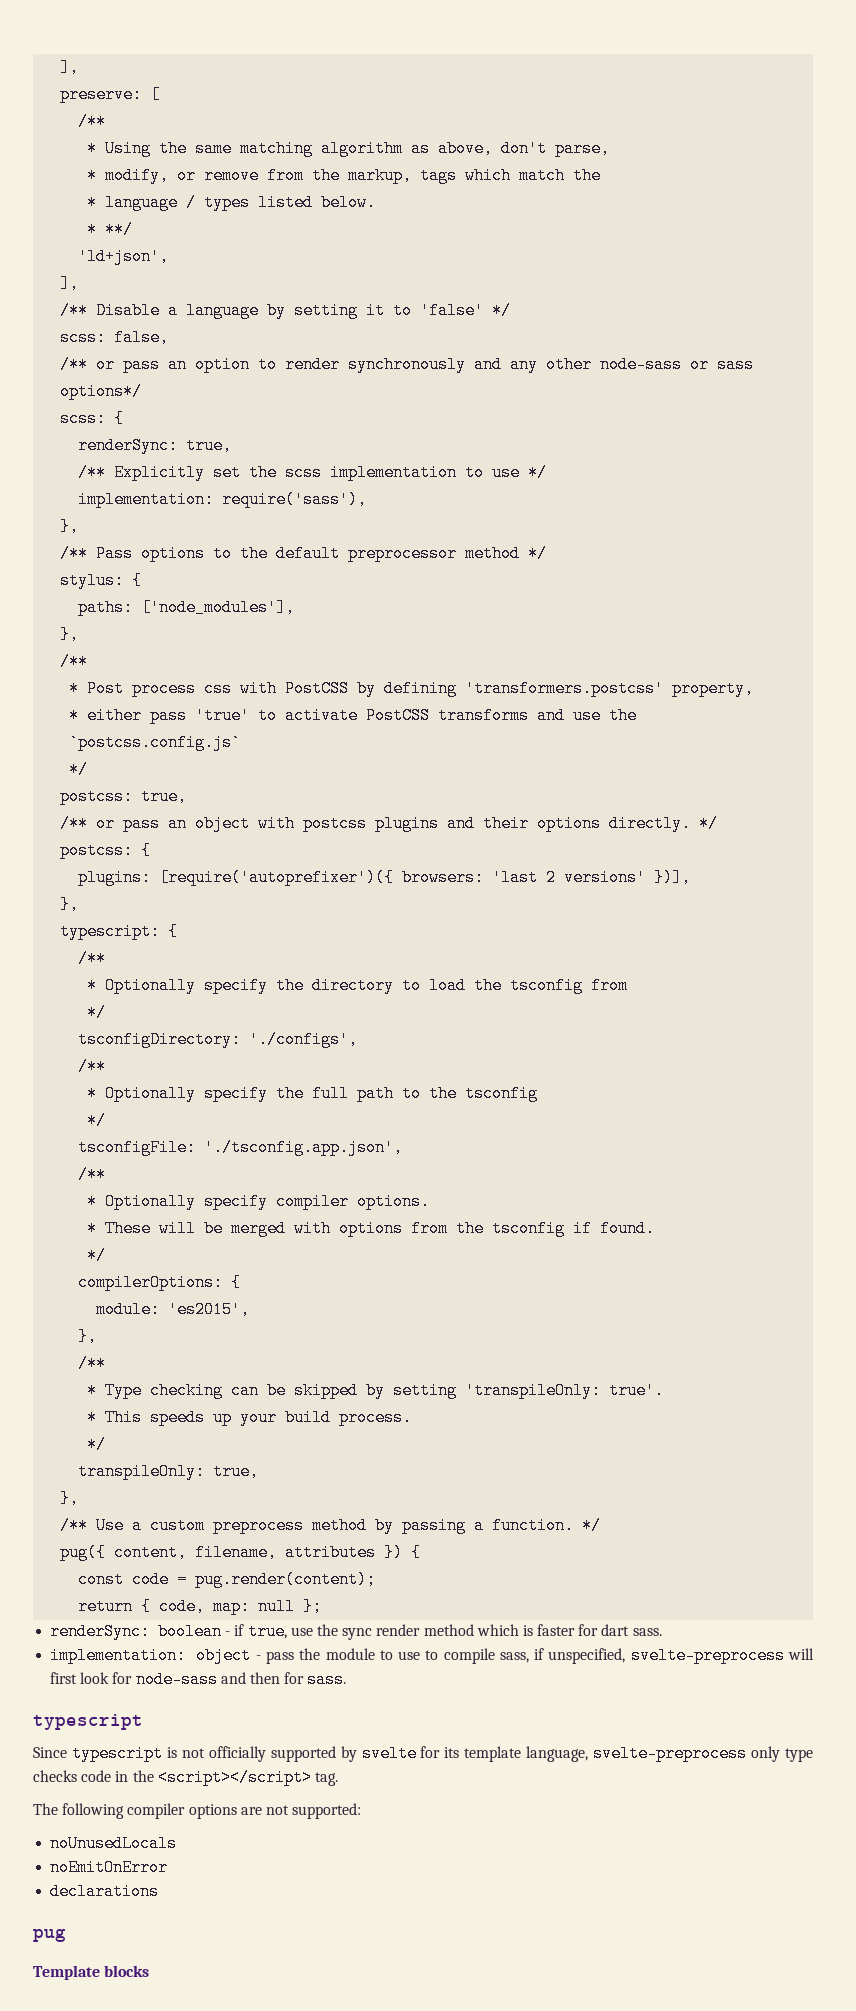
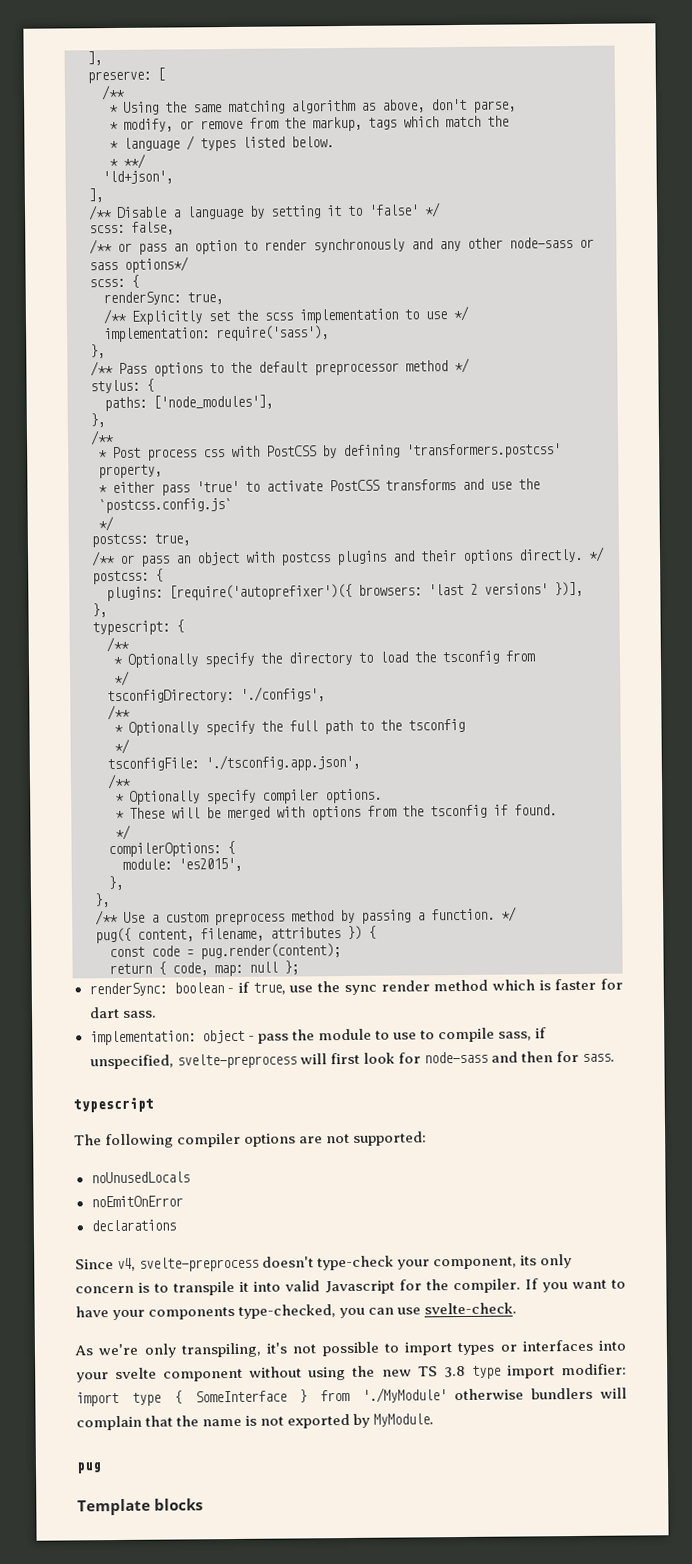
  module: 'es2015',
  },
- /**
- * Type checking can be skipped by setting 'transpileOnly: true'.
- * This speeds up your build process.
- */
- transpileOnly: true,
- Since typescript is not officially supported by svelte for its template language, svelte-preprocess only type checks code in the <script></script> tag.
+ Since v4, svelte-preprocess doesn't type-check your component, its only concern is to transpile it into valid Javascript for the compiler. If you want to have your components type-checked, you can use svelte-check.
+ As we're only transpiling, it's not possible to import types or interfaces into your svelte component without using the new TS 3.8 type import modifier: import type { SomeInterface } from './MyModule' otherwise bundlers will complain that the name is not exported by MyModule.

